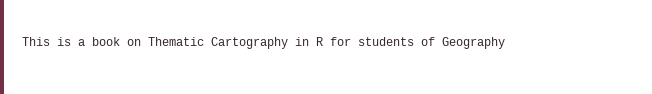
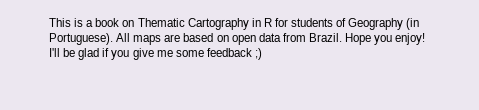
- This is a book on Thematic Cartography in R for students of Geography
+ This is a book on Thematic Cartography in R for students of Geography (in Portuguese). All maps are based on open data from Brazil. Hope you enjoy! I'll be glad if you give me some feedback ;)

